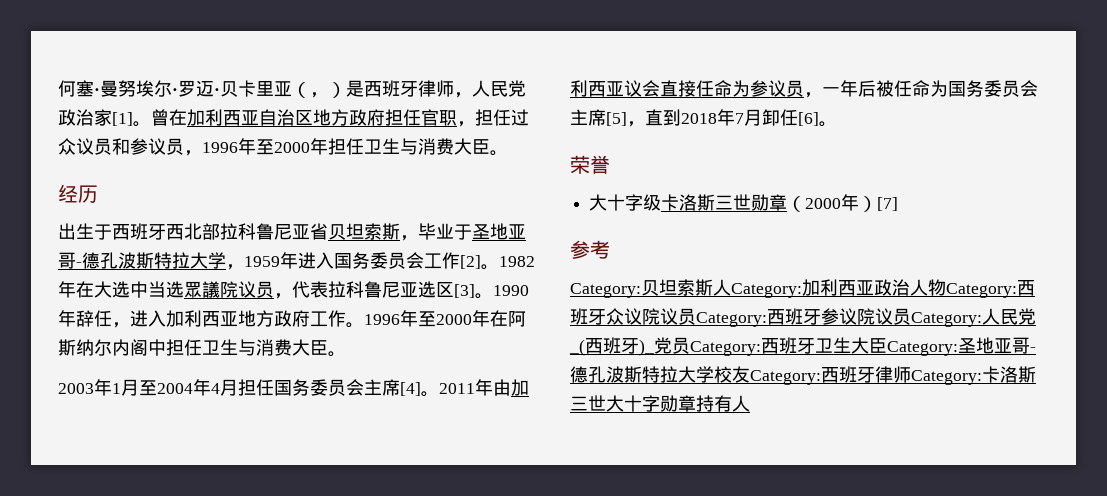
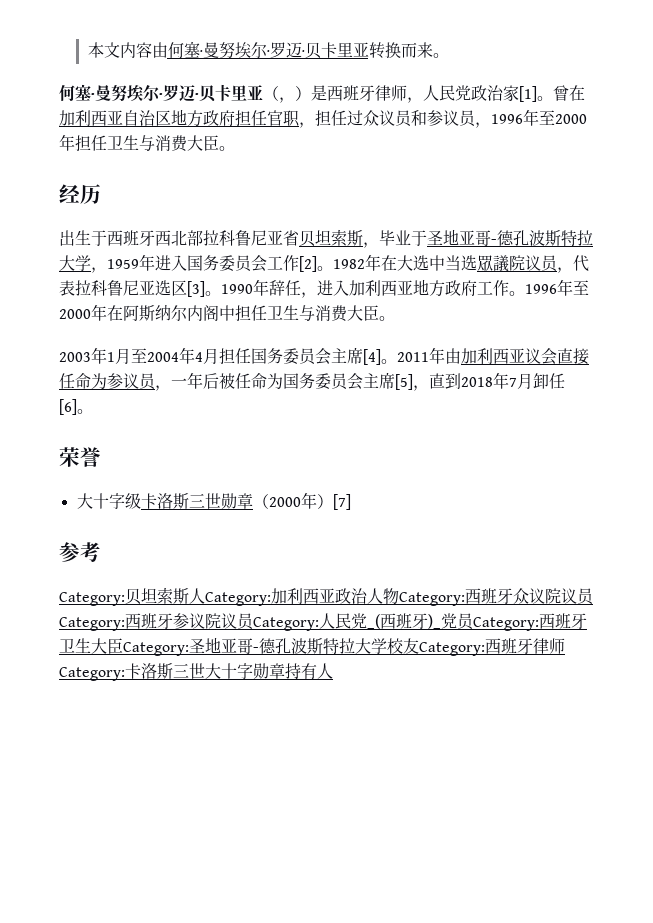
+ 本文内容由何塞·曼努埃尔·罗迈·贝卡里亚转换而来。

